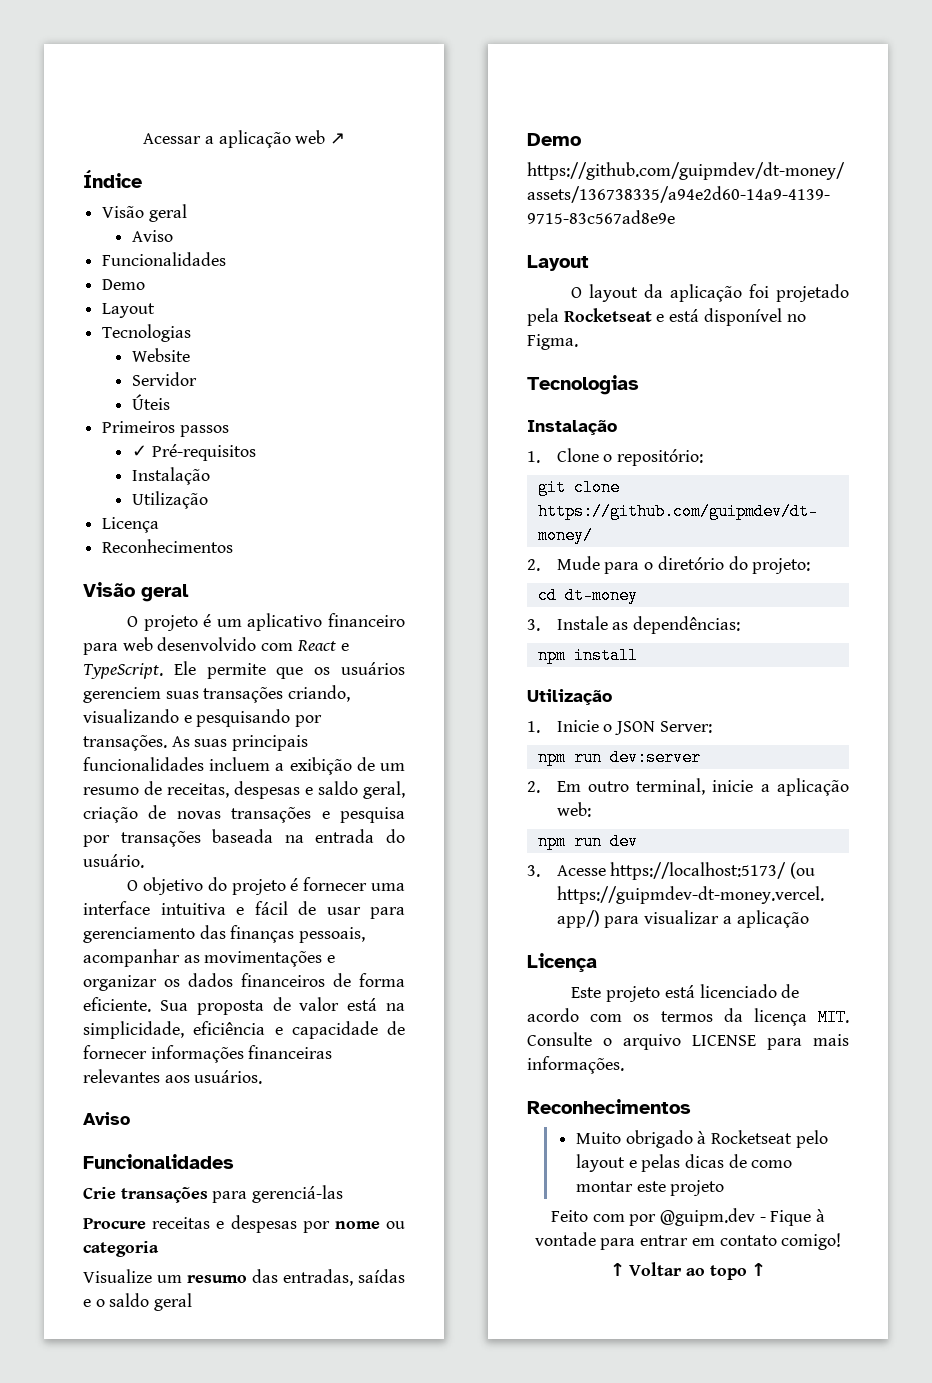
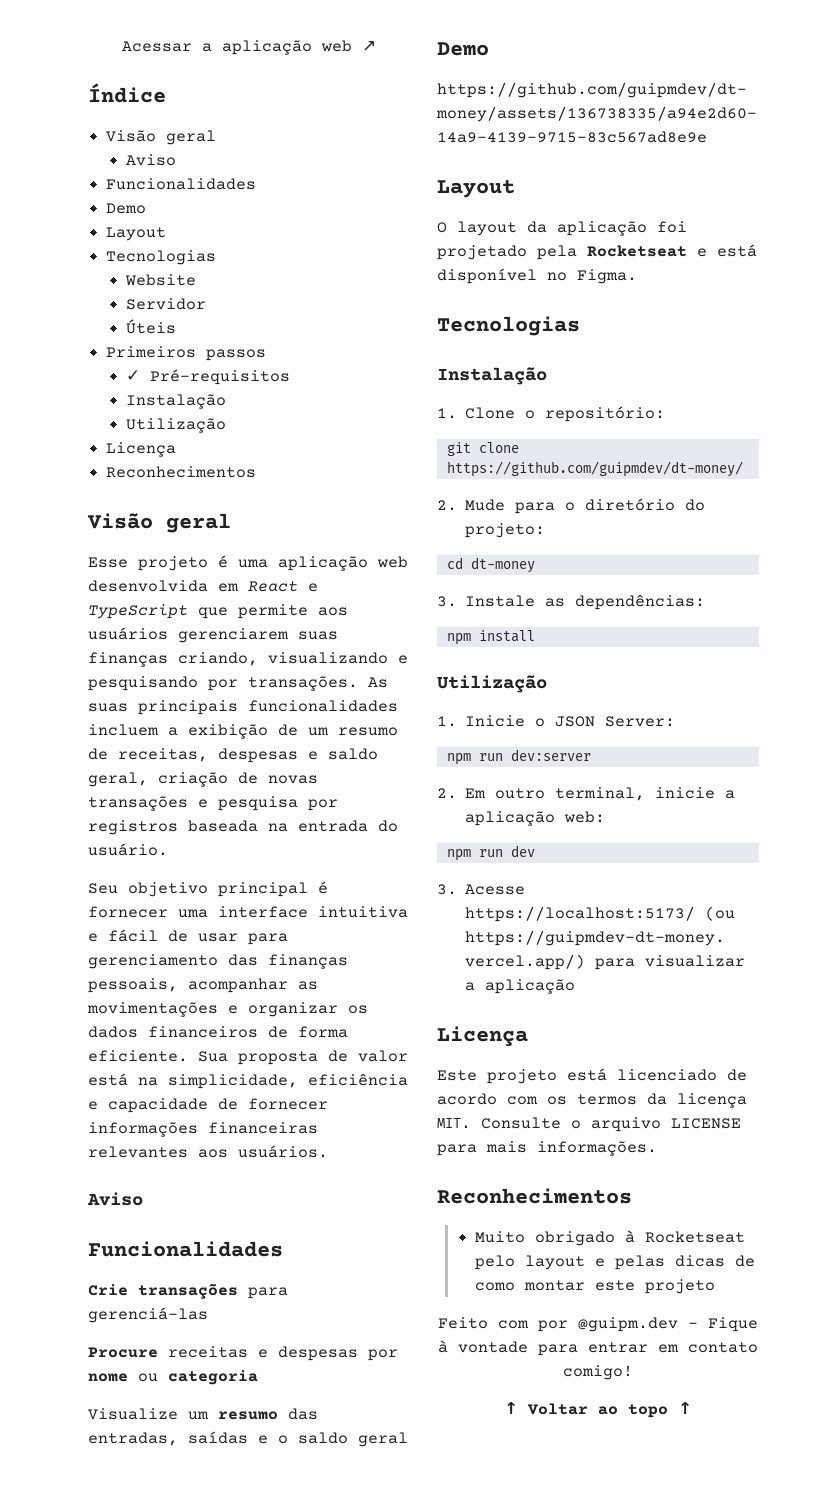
- O projeto é um aplicativo financeiro para web desenvolvido com React e TypeScript. Ele permite que os usuários gerenciem suas transações criando, visualizando e pesquisando por transações.
+ Esse projeto é uma aplicação web desenvolvida em React e TypeScript que permite aos usuários gerenciarem suas finanças criando, visualizando e pesquisando por transações.
- As suas principais funcionalidades incluem a exibição de um resumo de receitas, despesas e saldo geral, criação de novas transações e pesquisa por transações baseada na entrada do usuário.
+ As suas principais funcionalidades incluem a exibição de um resumo de receitas, despesas e saldo geral, criação de novas transações e pesquisa por registros baseada na entrada do usuário.
- O objetivo do projeto é fornecer uma interface intuitiva e fácil de usar para gerenciamento das finanças pessoais, acompanhar as movimentações e organizar os dados financeiros de forma eficiente.
+ Seu objetivo principal é fornecer uma interface intuitiva e fácil de usar para gerenciamento das finanças pessoais, acompanhar as movimentações e organizar os dados financeiros de forma eficiente.

